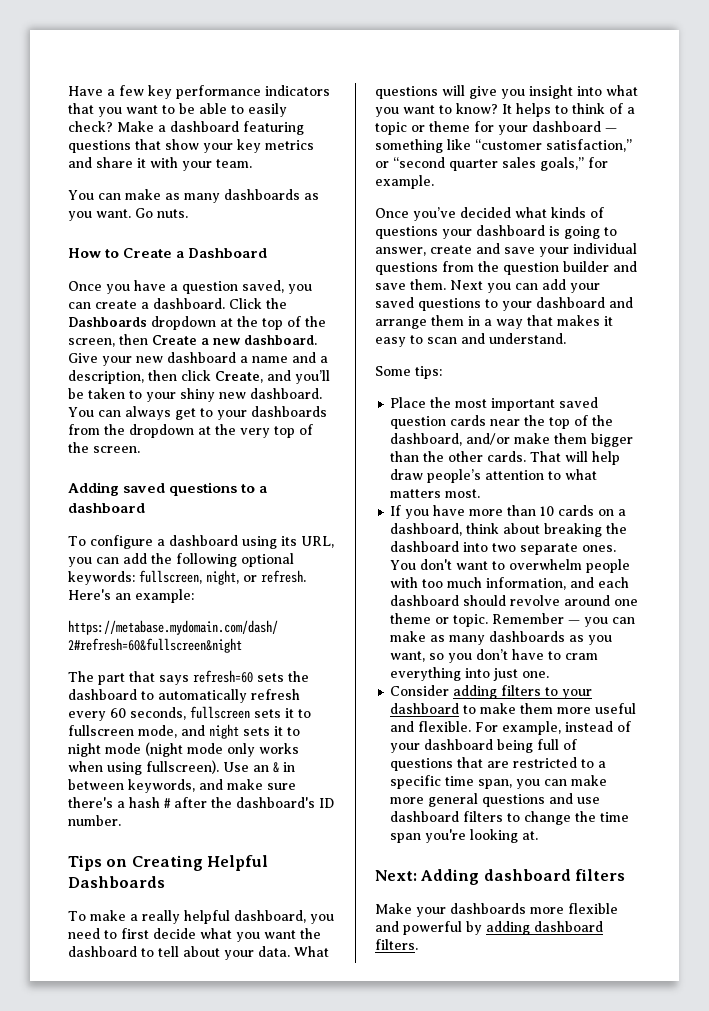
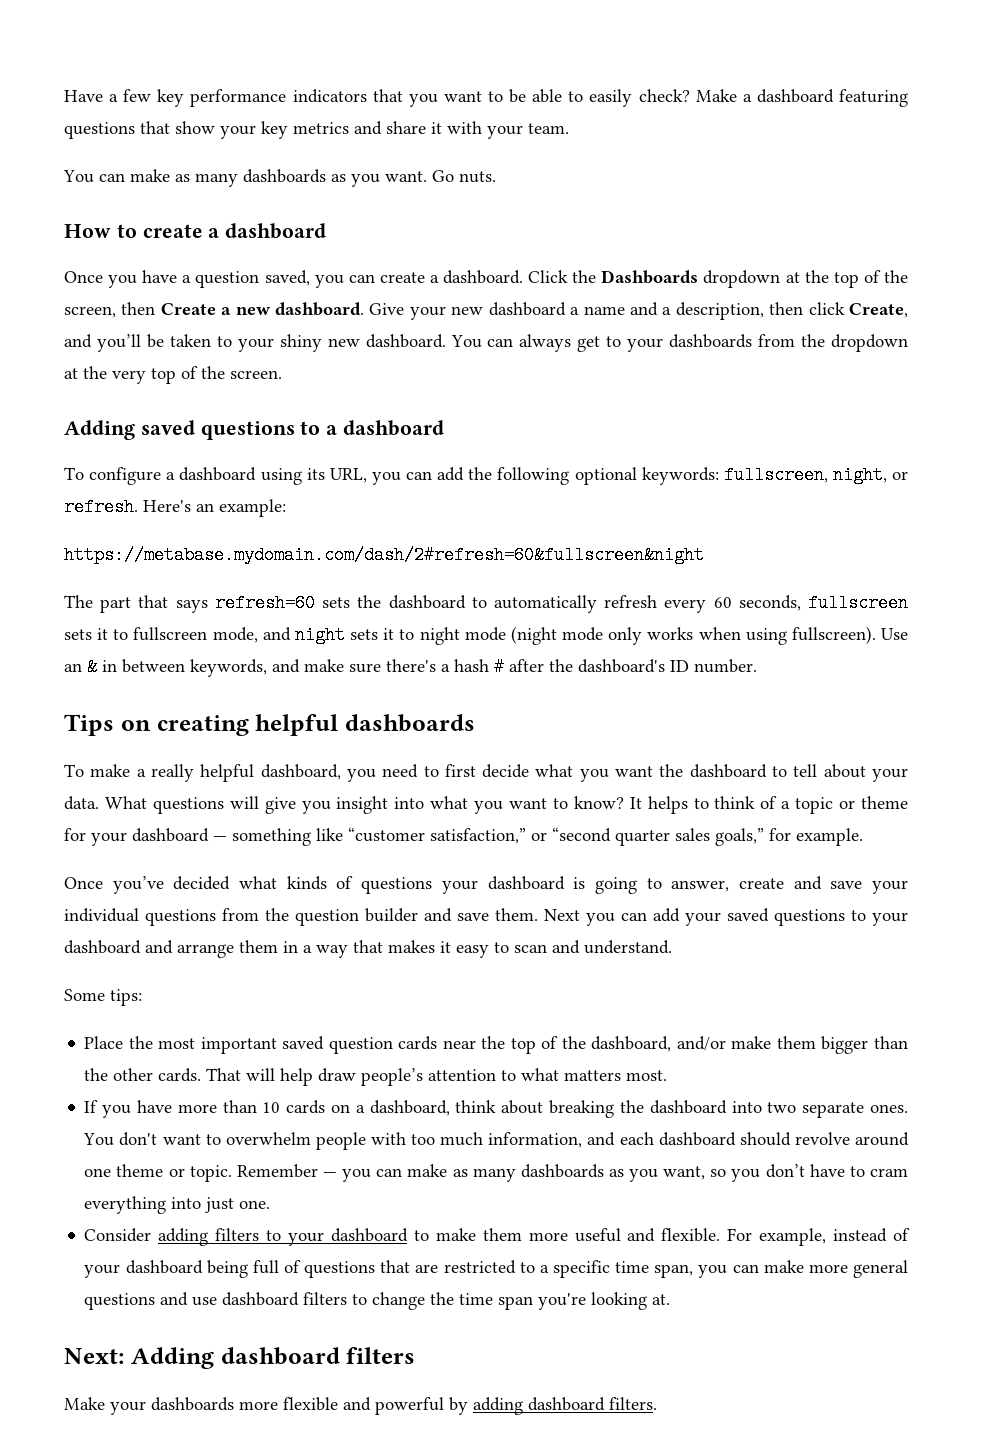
- How to Create a Dashboard
+ How to create a dashboard
- Tips on Creating Helpful Dashboards
+ Tips on creating helpful dashboards

